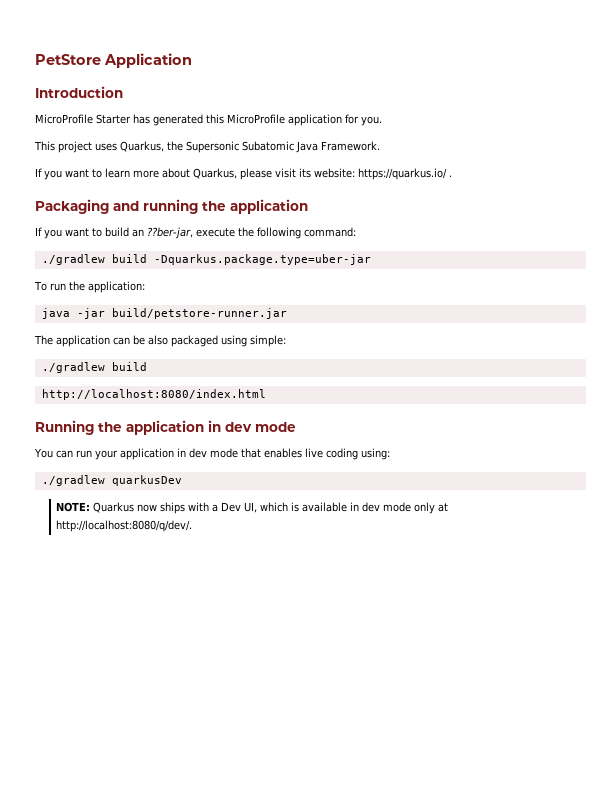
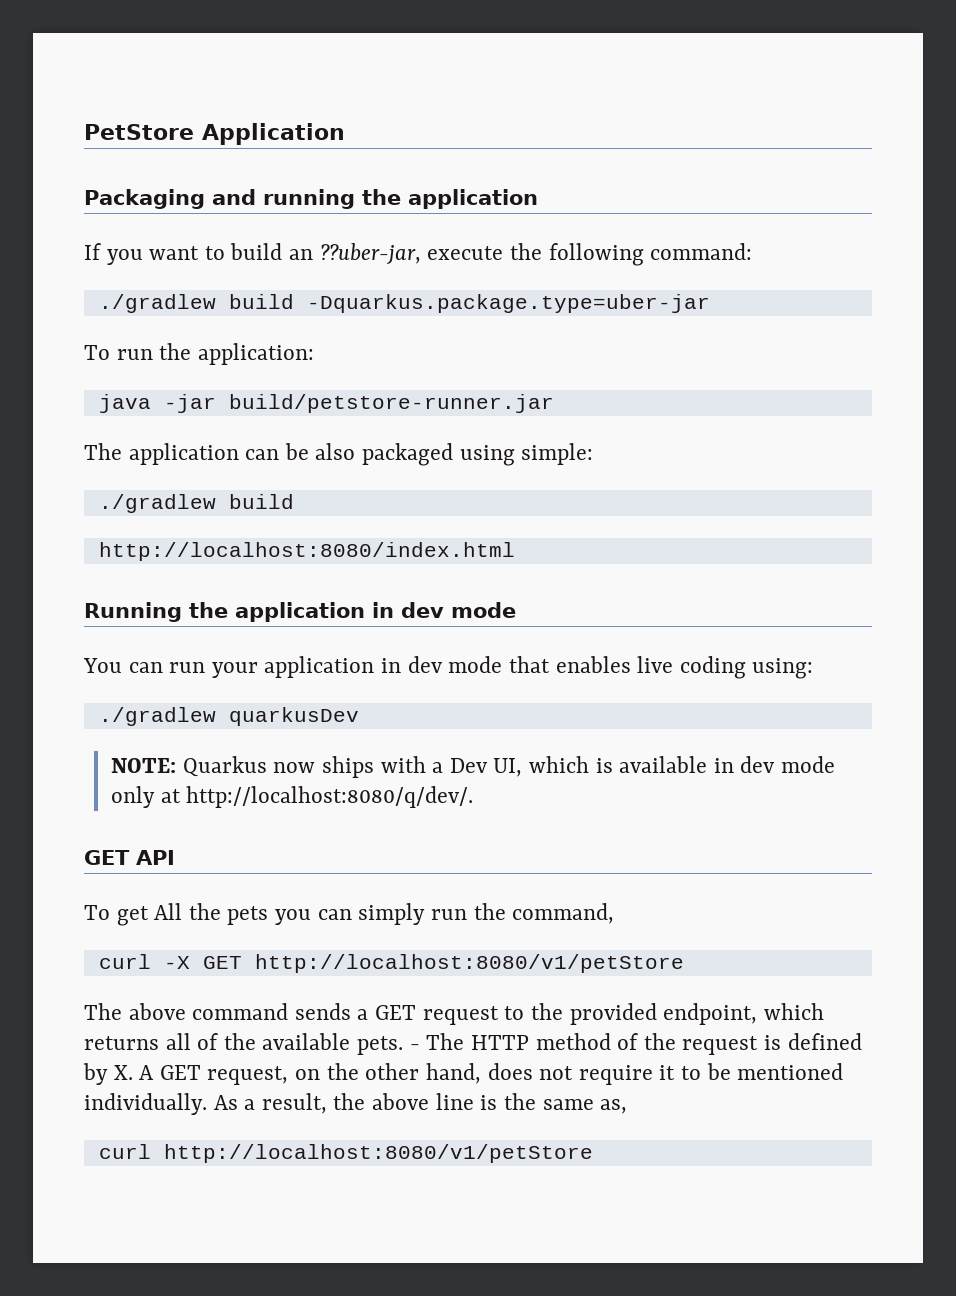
- Introduction
- MicroProfile Starter has generated this MicroProfile application for you.
- This project uses Quarkus, the Supersonic Subatomic Java Framework.
- If you want to learn more about Quarkus, please visit its website: https://quarkus.io/ .
- If you want to build an ??ber-jar, execute the following command:
+ If you want to build an ??uber-jar, execute the following command:
+ GET API
+ To get All the pets you can simply run the command,
+ curl -X GET http://localhost:8080/v1/petStore
+ The above command sends a GET request to the provided endpoint, which returns all of the available pets. - The HTTP method of the request is defined by X. A GET request, on the other hand, does not require it to be mentioned individually. As a result, the above line is the same as,
+ curl http://localhost:8080/v1/petStore

